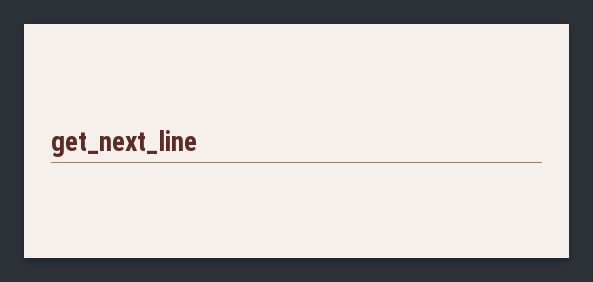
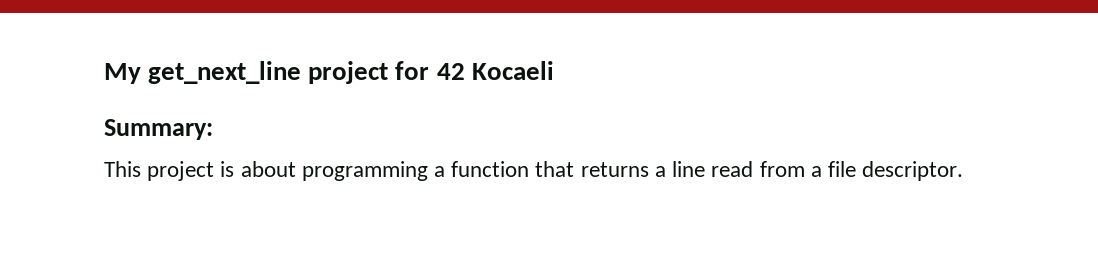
- get_next_line
+ My get_next_line project for 42 Kocaeli
+ Summary:
+ This project is about programming a function that returns a line read from a file descriptor.

